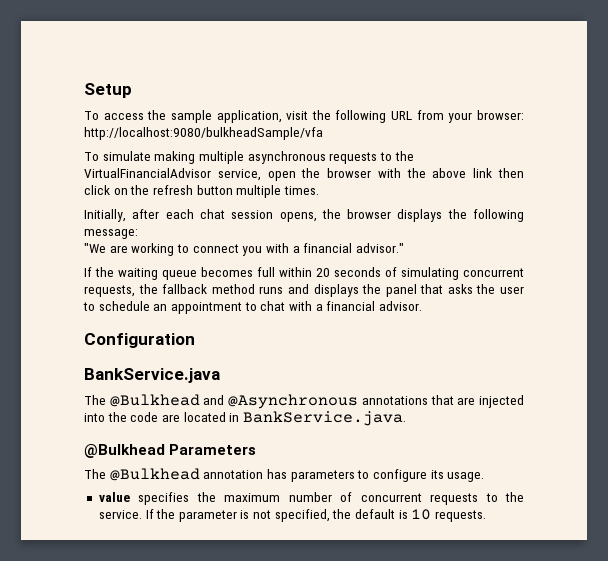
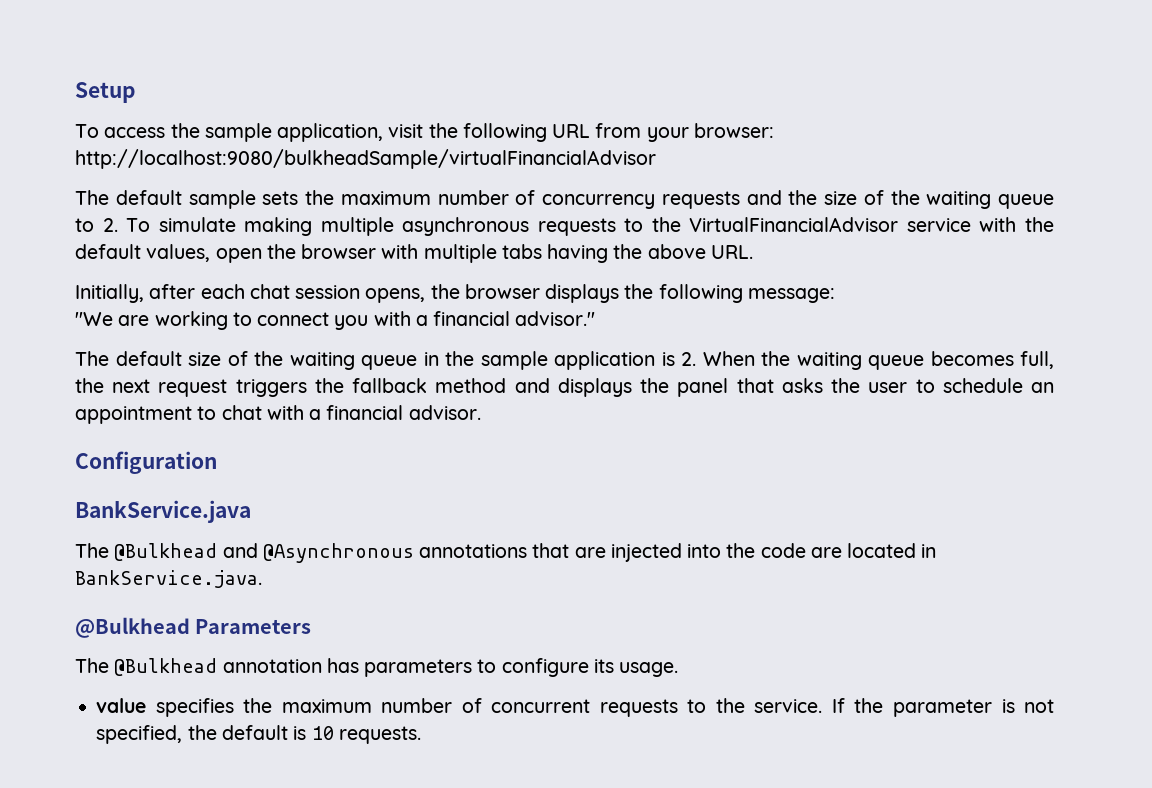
- To access the sample application, visit the following URL from your browser: http://localhost:9080/bulkheadSample/vfa
- To simulate making multiple asynchronous requests to the VirtualFinancialAdvisor service, open the browser with the above link then click on the refresh button multiple times.
+ To access the sample application, visit the following URL from your browser: http://localhost:9080/bulkheadSample/virtualFinancialAdvisor
+ The default sample sets the maximum number of concurrency requests and the size of the waiting queue to 2. To simulate making multiple asynchronous requests to the VirtualFinancialAdvisor service with the default values, open the browser with multiple tabs having the above URL.
- If the waiting queue becomes full within 20 seconds of simulating concurrent requests, the fallback method runs and displays the panel that asks the user to schedule an appointment to chat with a financial advisor.
+ The default size of the waiting queue in the sample application is 2. When the waiting queue becomes full, the next request triggers the fallback method and displays the panel that asks the user to schedule an appointment to chat with a financial advisor.

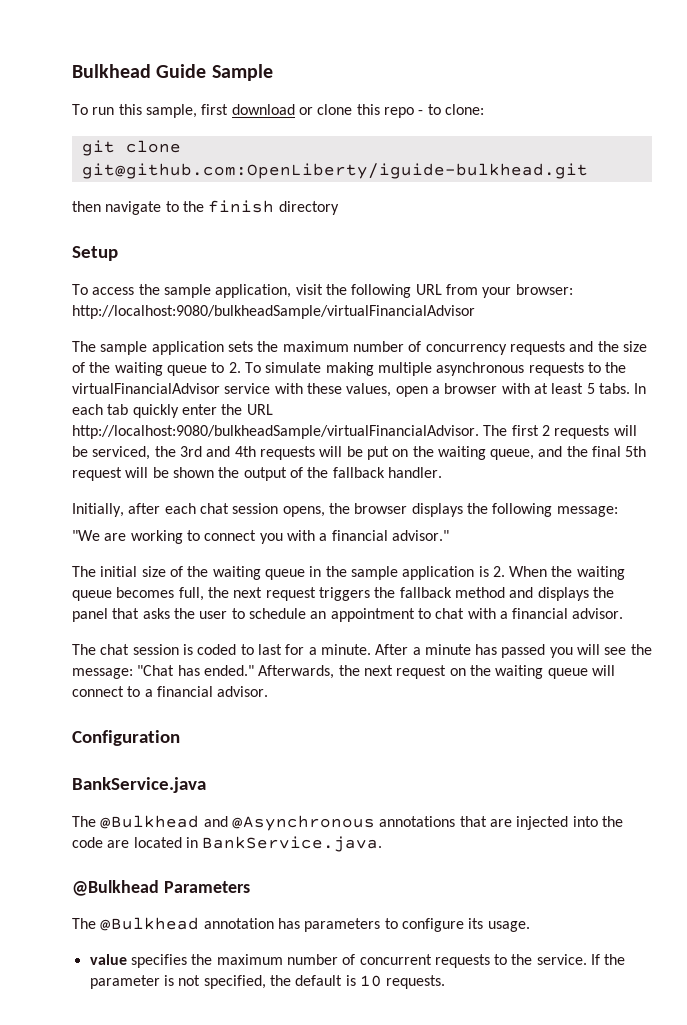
+ Bulkhead Guide Sample
+ To run this sample, first download or clone this repo - to clone:
+ git clone git@github.com:OpenLiberty/iguide-bulkhead.git
+ then navigate to the finish directory
- The default sample sets the maximum number of concurrency requests and the size of the waiting queue to 2. To simulate making multiple asynchronous requests to the VirtualFinancialAdvisor service with the default values, open the browser with multiple tabs having the above URL.
+ The sample application sets the maximum number of concurrency requests and the size of the waiting queue to 2. To simulate making multiple asynchronous requests to the virtualFinancialAdvisor service with these values, open a browser with at least 5 tabs. In each tab quickly enter the URL http://localhost:9080/bulkheadSample/virtualFinancialAdvisor. The first 2 requests will be serviced, the 3rd and 4th requests will be put on the waiting queue, and the final 5th request will be shown the output of the fallback handler.
- The default size of the waiting queue in the sample application is 2. When the waiting queue becomes full, the next request triggers the fallback method and displays the panel that asks the user to schedule an appointment to chat with a financial advisor.
+ The initial size of the waiting queue in the sample application is 2. When the waiting queue becomes full, the next request triggers the fallback method and displays the panel that asks the user to schedule an appointment to chat with a financial advisor.
+ The chat session is coded to last for a minute. After a minute has passed you will see the message: "Chat has ended." Afterwards, the next request on the waiting queue will connect to a financial advisor.

